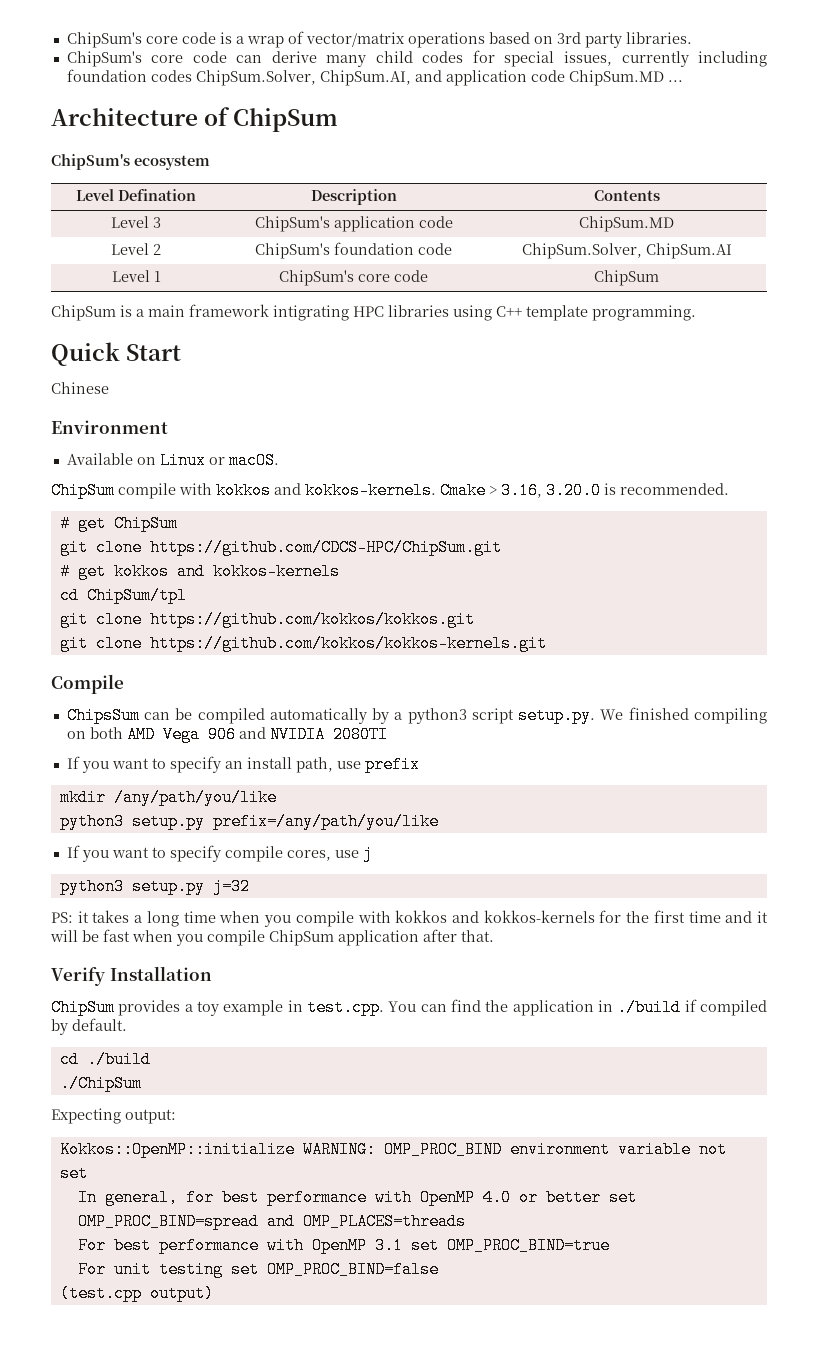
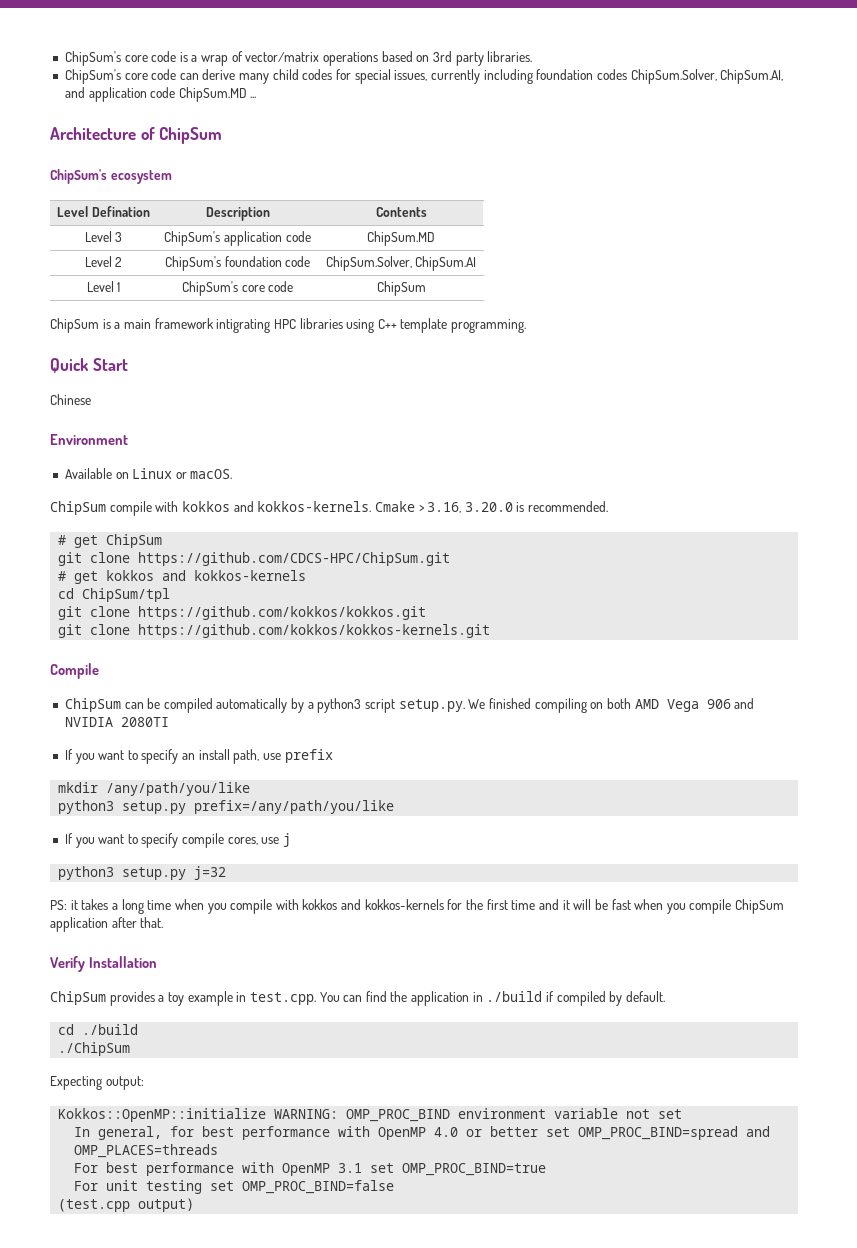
- ChipsSum can be compiled automatically by a python3 script setup.py. We finished compiling on both AMD Vega 906 and NVIDIA 2080TI
+ ChipSum can be compiled automatically by a python3 script setup.py. We finished compiling on both AMD Vega 906 and NVIDIA 2080TI

